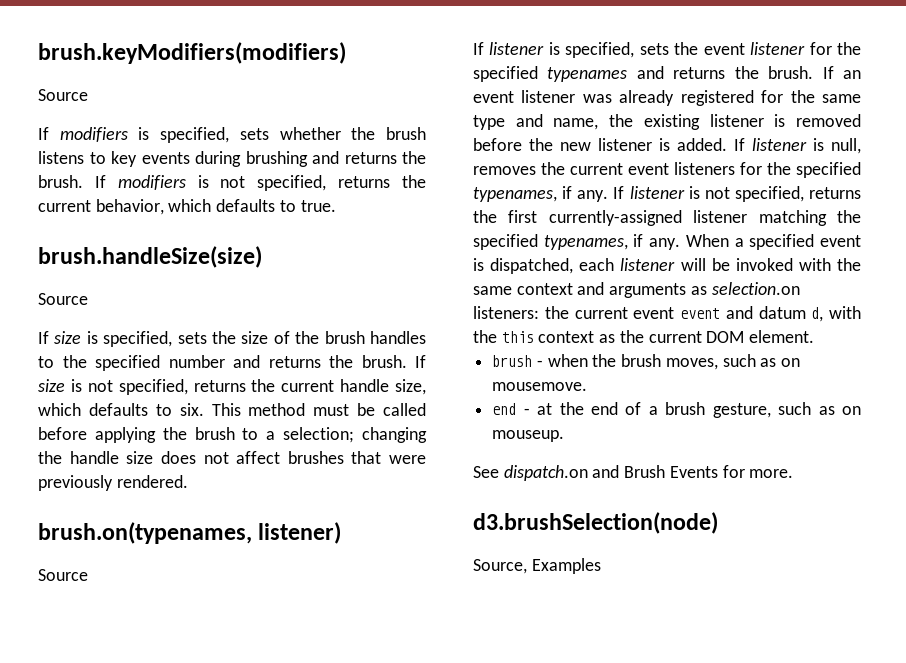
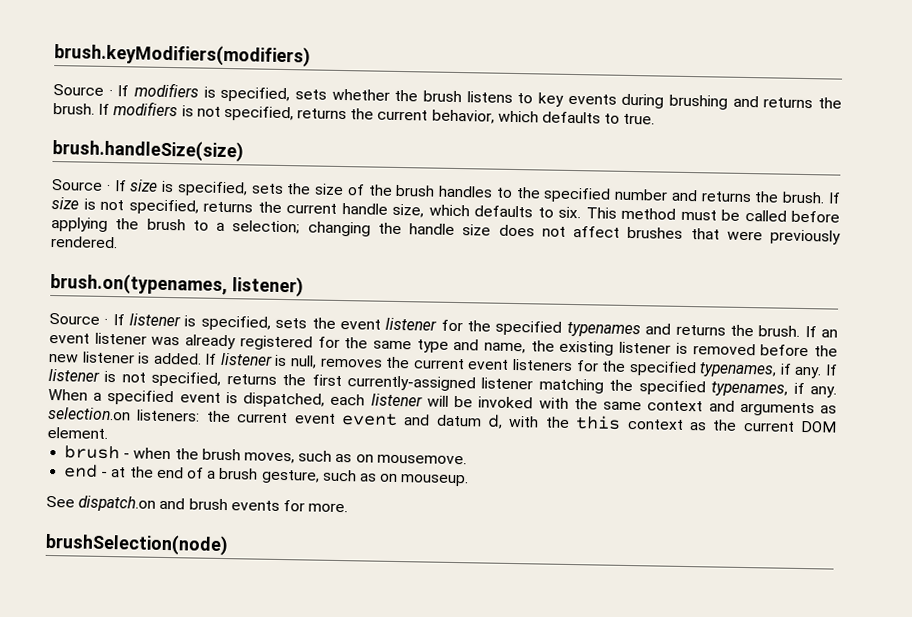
  brush.keyModifiers(modifiers)
- Source
- If modifiers is specified, sets whether the brush listens to key events during brushing and returns the brush.
+ Source · If modifiers is specified, sets whether the brush listens to key events during brushing and returns the brush.
  brush.handleSize(size)
- Source
- If size is specified, sets the size of the brush handles to the specified number and returns the brush.
+ Source · If size is specified, sets the size of the brush handles to the specified number and returns the brush.
  brush.on(typenames, listener)
- Source
- If listener is specified, sets the event listener for the specified typenames and returns the brush.
+ Source · If listener is specified, sets the event listener for the specified typenames and returns the brush.
- See dispatch.on and Brush Events for more.
+ See dispatch.on and brush events for more.
- d3.brushSelection(node)
- Source, Examples
+ brushSelection(node)

